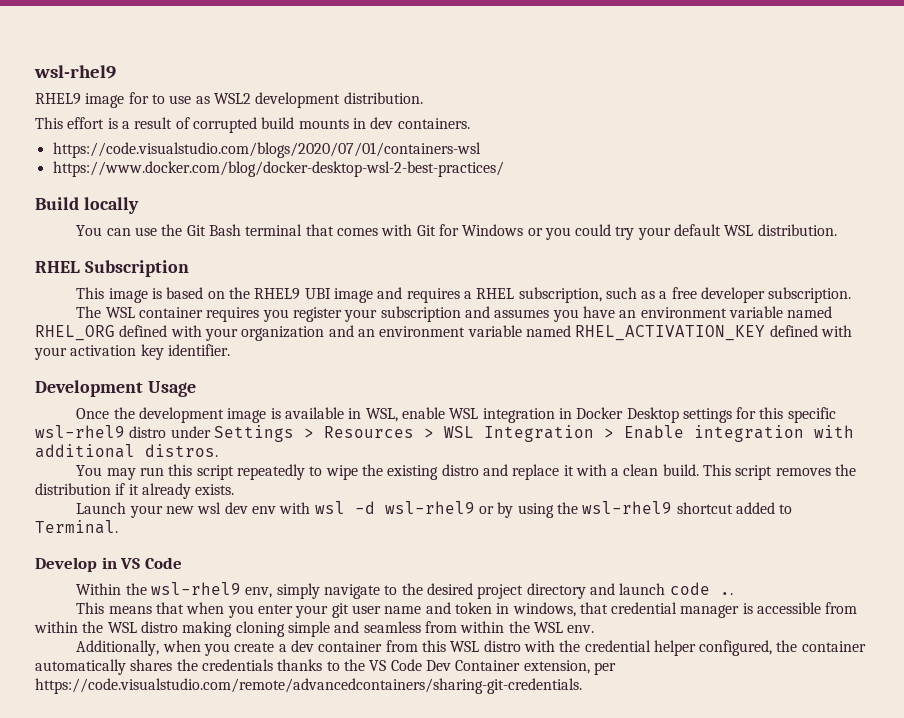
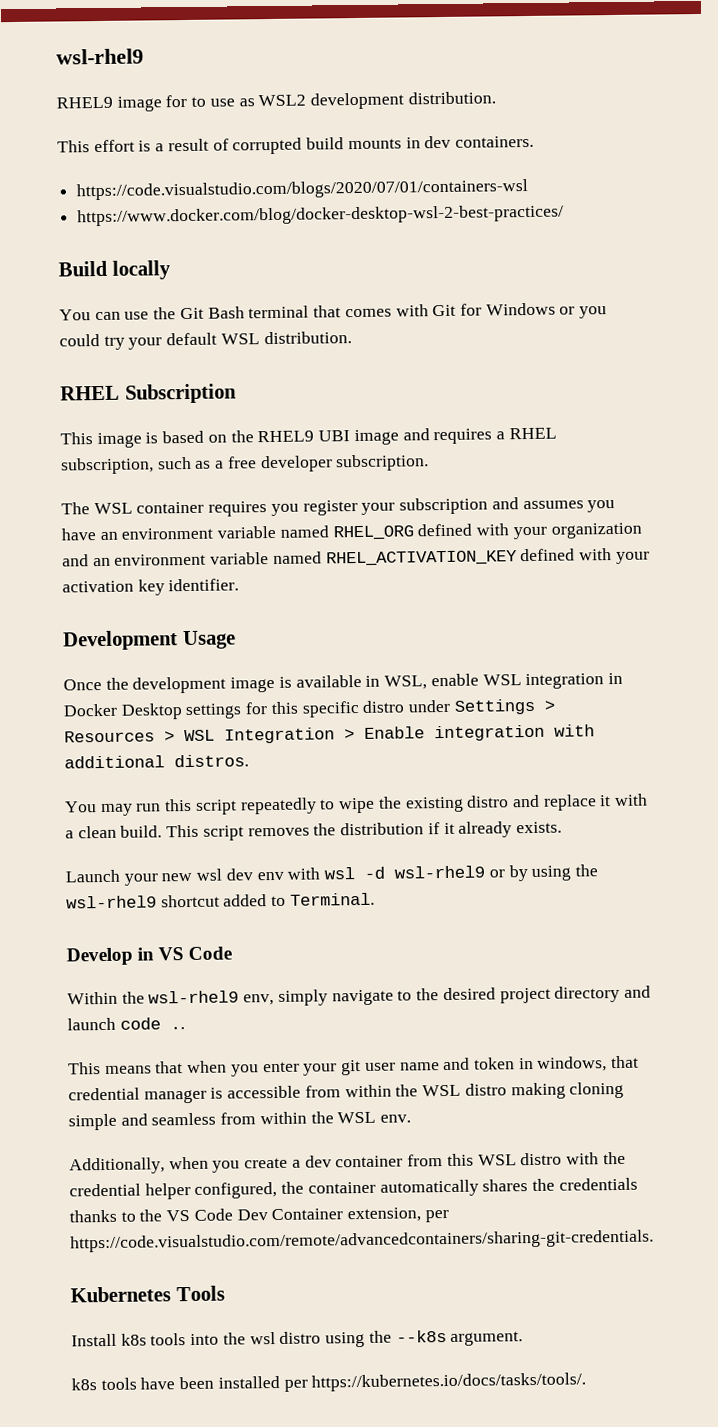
- Once the development image is available in WSL, enable WSL integration in Docker Desktop settings for this specific wsl-rhel9 distro under Settings > Resources > WSL Integration > Enable integration with additional distros.
+ Once the development image is available in WSL, enable WSL integration in Docker Desktop settings for this specific distro under Settings > Resources > WSL Integration > Enable integration with additional distros.
+ Kubernetes Tools
+ Install k8s tools into the wsl distro using the --k8s argument.
+ k8s tools have been installed per https://kubernetes.io/docs/tasks/tools/.

